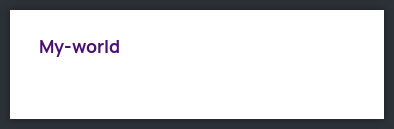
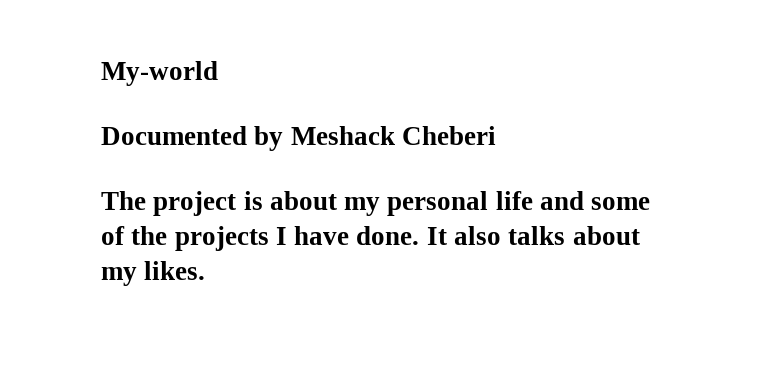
+ Documented by Meshack Cheberi
+ The project is about my personal life and some of the projects I have done. It also talks about my likes.

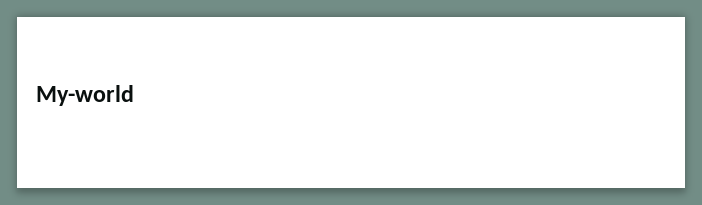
- Documented by Meshack Cheberi
- The project is about my personal life and some of the projects I have done. It also talks about my likes.

